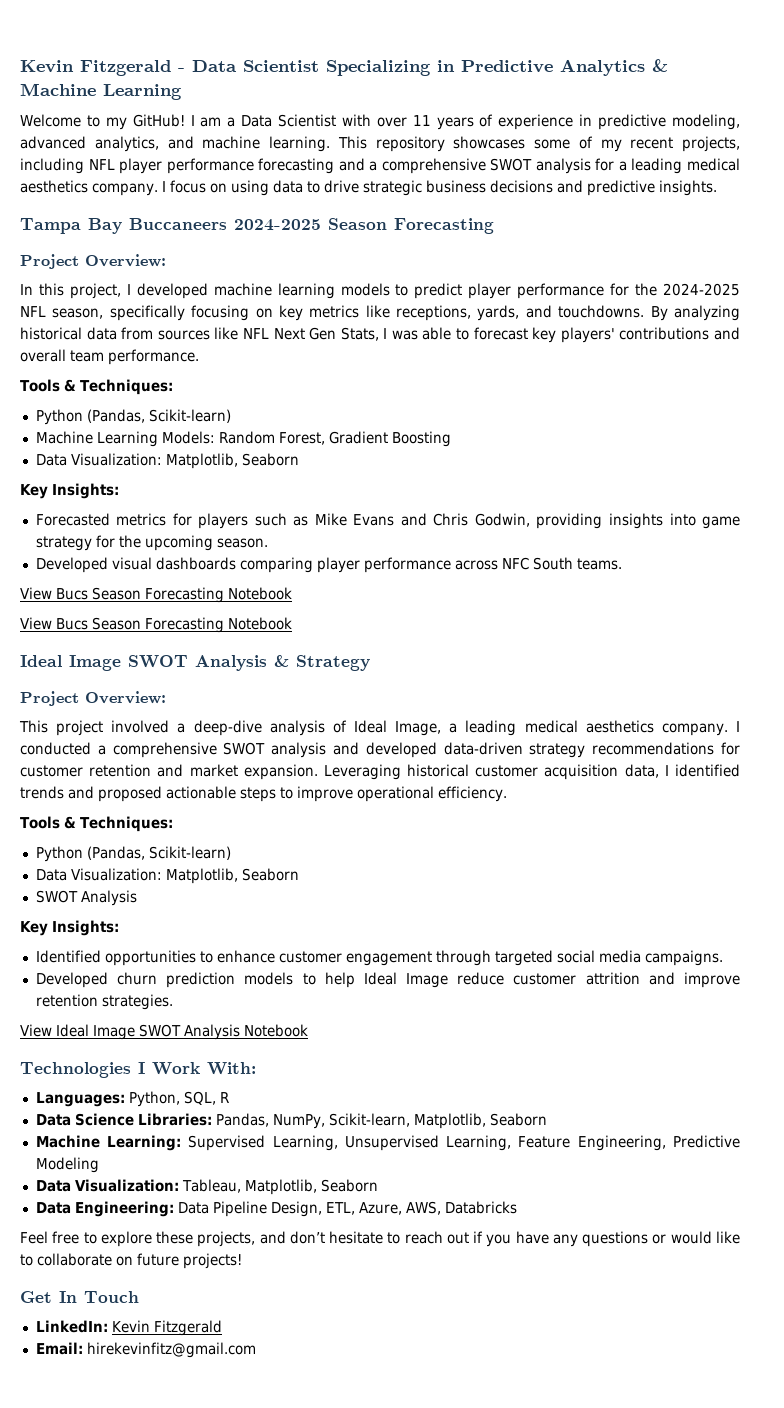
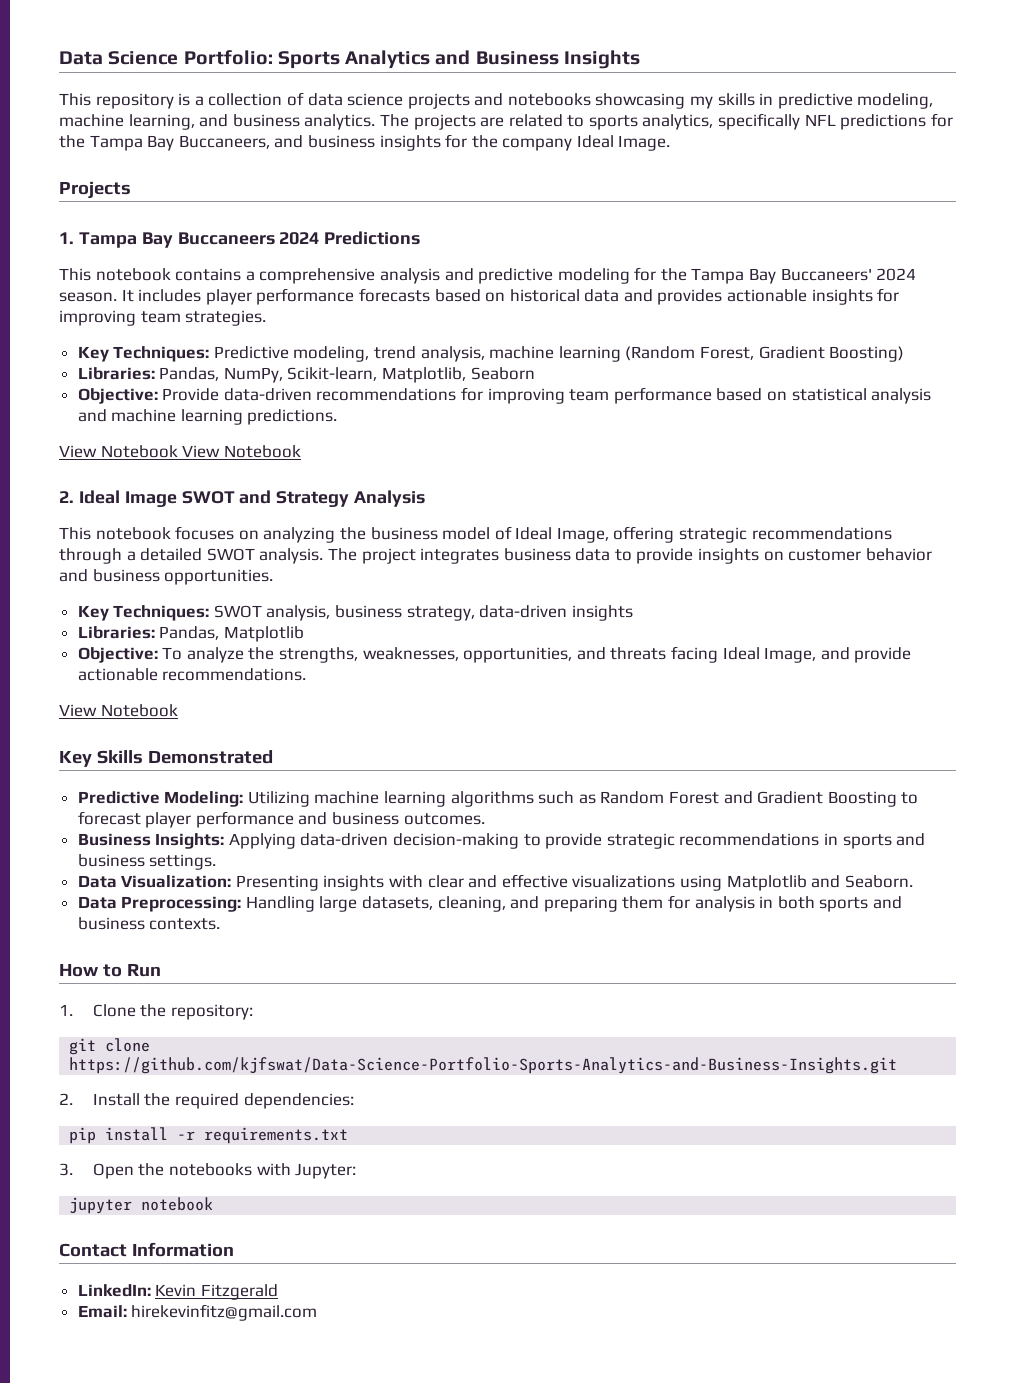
- Kevin Fitzgerald - Data Scientist Specializing in Predictive Analytics & Machine Learning
- Welcome to my GitHub! I am a Data Scientist with over 11 years of experience in predictive modeling, advanced analytics, and machine learning. This repository showcases some of my recent projects, including NFL player performance forecasting and a comprehensive SWOT analysis for a leading medical aesthetics company. I focus on using data to drive strategic business decisions and predictive insights.
- Tampa Bay Buccaneers 2024-2025 Season Forecasting
- Project Overview:
- In this project, I developed machine learning models to predict player performance for the 2024-2025 NFL season, specifically focusing on key metrics like receptions, yards, and touchdowns. By analyzing historical data from sources like NFL Next Gen Stats, I was able to forecast key players' contributions and overall team performance.
- Tools & Techniques:
- Python (Pandas, Scikit-learn)
- Machine Learning Models: Random Forest, Gradient Boosting
- Data Visualization: Matplotlib, Seaborn
- Key Insights:
- Forecasted metrics for players such as Mike Evans and Chris Godwin, providing insights into game strategy for the upcoming season.
- Developed visual dashboards comparing player performance across NFC South teams.
- View Bucs Season Forecasting Notebook
- View Bucs Season Forecasting Notebook
- Ideal Image SWOT Analysis & Strategy
- Project Overview:
- This project involved a deep-dive analysis of Ideal Image, a leading medical aesthetics company. I conducted a comprehensive SWOT analysis and developed data-driven strategy recommendations for customer retention and market expansion. Leveraging historical customer acquisition data, I identified trends and proposed actionable steps to improve operational efficiency.
- Tools & Techniques:
- Python (Pandas, Scikit-learn)
- Data Visualization: Matplotlib, Seaborn
- SWOT Analysis
- Key Insights:
- Identified opportunities to enhance customer engagement through targeted social media campaigns.
- Developed churn prediction models to help Ideal Image reduce customer attrition and improve retention strategies.
- View Ideal Image SWOT Analysis Notebook
- Technologies I Work With:
- Languages: Python, SQL, R
- Data Science Libraries: Pandas, NumPy, Scikit-learn, Matplotlib, Seaborn
+ Data Science Portfolio: Sports Analytics and Business Insights
+ This repository is a collection of data science projects and notebooks showcasing my skills in predictive modeling, machine learning, and business analytics. The projects are related to sports analytics, specifically NFL predictions for the Tampa Bay Buccaneers, and business insights for the company Ideal Image.
+ Projects
+ 1. Tampa Bay Buccaneers 2024 Predictions
+ This notebook contains a comprehensive analysis and predictive modeling for the Tampa Bay Buccaneers' 2024 season. It includes player performance forecasts based on historical data and provides actionable insights for improving team strategies.
+ Key Techniques: Predictive modeling, trend analysis, machine learning (Random Forest, Gradient Boosting)
+ Libraries: Pandas, NumPy, Scikit-learn, Matplotlib, Seaborn
- Machine Learning: Supervised Learning, Unsupervised Learning, Feature Engineering, Predictive Modeling
- Data Visualization: Tableau, Matplotlib, Seaborn
- Data Engineering: Data Pipeline Design, ETL, Azure, AWS, Databricks
- Feel free to explore these projects, and don’t hesitate to reach out if you have any questions or would like to collaborate on future projects!
- Get In Touch
+ Objective: Provide data-driven recommendations for improving team performance based on statistical analysis and machine learning predictions.
+ View Notebook View Notebook
+ 2. Ideal Image SWOT and Strategy Analysis
+ This notebook focuses on analyzing the business model of Ideal Image, offering strategic recommendations through a detailed SWOT analysis. The project integrates business data to provide insights on customer behavior and business opportunities.
+ Key Techniques: SWOT analysis, business strategy, data-driven insights
+ Libraries: Pandas, Matplotlib
+ Objective: To analyze the strengths, weaknesses, opportunities, and threats facing Ideal Image, and provide actionable recommendations.
+ View Notebook
+ Key Skills Demonstrated
+ Predictive Modeling: Utilizing machine learning algorithms such as Random Forest and Gradient Boosting to forecast player performance and business outcomes.
+ Business Insights: Applying data-driven decision-making to provide strategic recommendations in sports and business settings.
+ Data Visualization: Presenting insights with clear and effective visualizations using Matplotlib and Seaborn.
+ Data Preprocessing: Handling large datasets, cleaning, and preparing them for analysis in both sports and business contexts.
+ How to Run
+ 1. Clone the repository:
+ git clone https://github.com/kjfswat/Data-Science-Portfolio-Sports-Analytics-and-Business-Insights.git
+ 2. Install the required dependencies:
+ pip install -r requirements.txt
+ 3. Open the notebooks with Jupyter:
+ jupyter notebook
+ Contact Information

